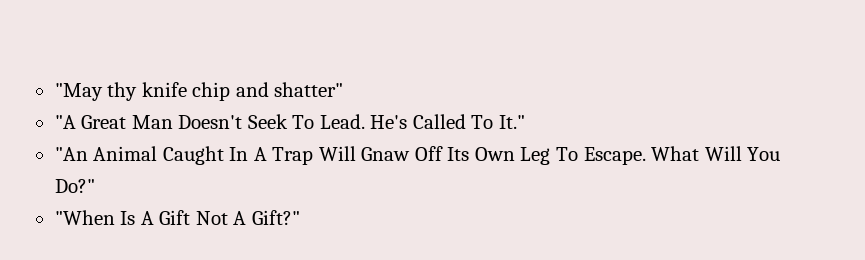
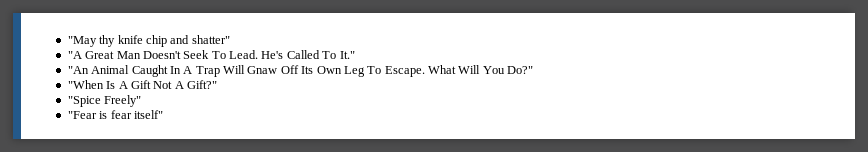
+ "Spice Freely"
+ "Fear is fear itself"

